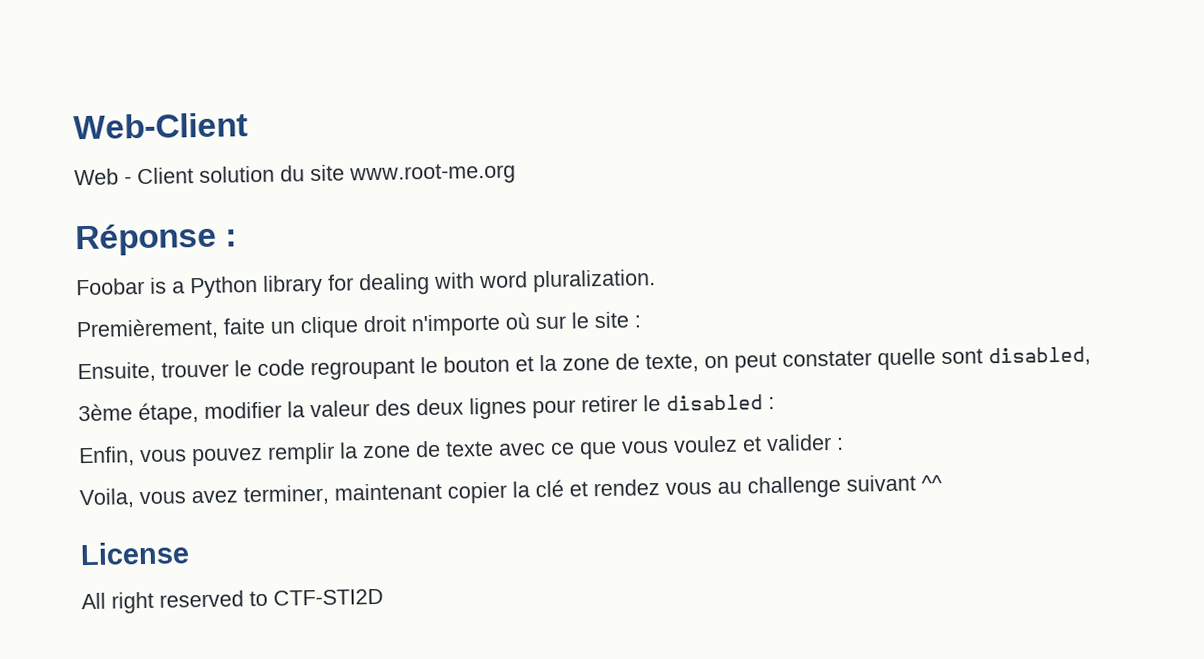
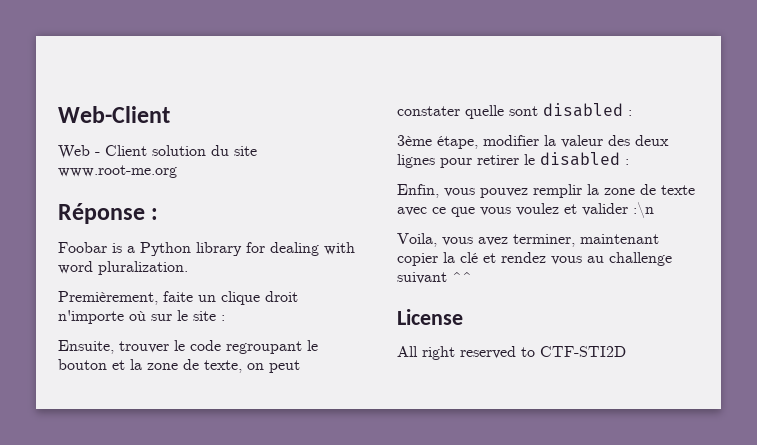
- Ensuite, trouver le code regroupant le bouton et la zone de texte, on peut constater quelle sont disabled,
+ Ensuite, trouver le code regroupant le bouton et la zone de texte, on peut constater quelle sont disabled :
- Enfin, vous pouvez remplir la zone de texte avec ce que vous voulez et valider :
+ Enfin, vous pouvez remplir la zone de texte avec ce que vous voulez et valider :\n

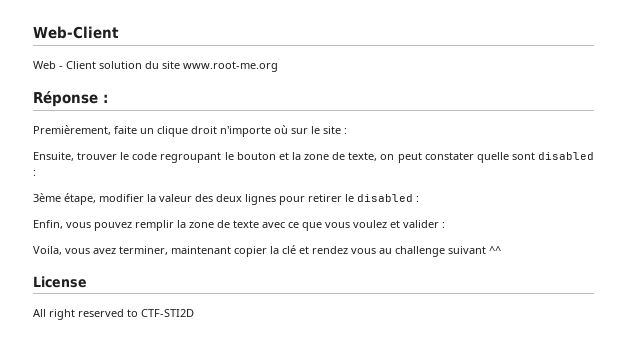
- Foobar is a Python library for dealing with word pluralization.
- Enfin, vous pouvez remplir la zone de texte avec ce que vous voulez et valider :\n
+ Enfin, vous pouvez remplir la zone de texte avec ce que vous voulez et valider :

